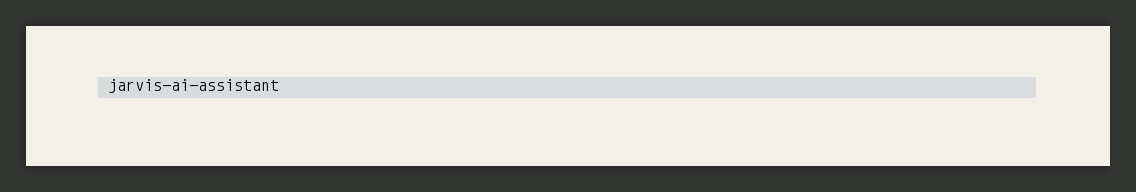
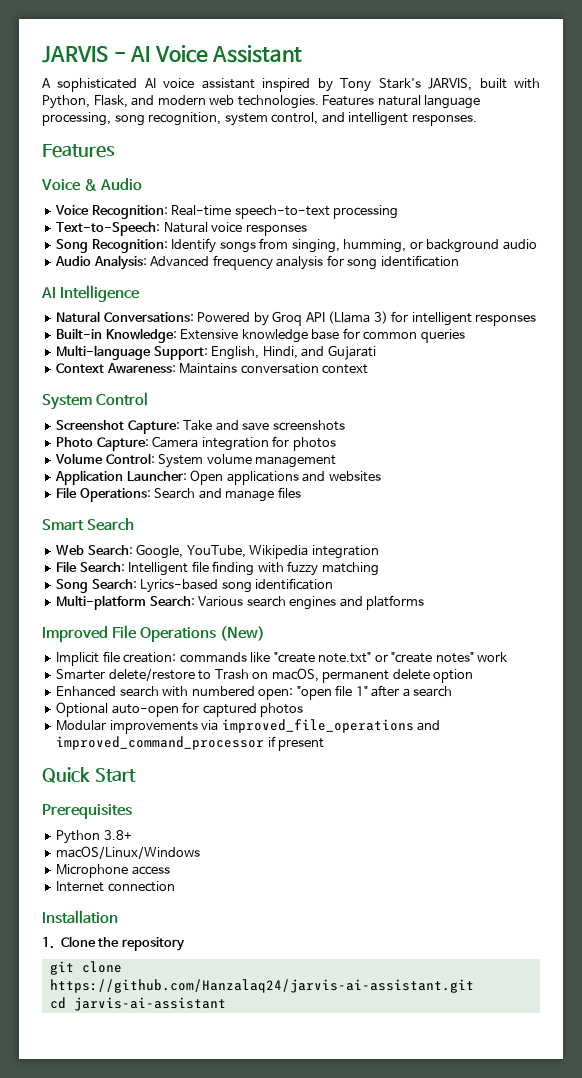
- jarvis-ai-assistant
+ JARVIS - AI Voice Assistant
+ A sophisticated AI voice assistant inspired by Tony Stark's JARVIS, built with Python, Flask, and modern web technologies. Features natural language processing, song recognition, system control, and intelligent responses.
+ Features
+ Voice & Audio
+ Voice Recognition: Real-time speech-to-text processing
+ Text-to-Speech: Natural voice responses
+ Song Recognition: Identify songs from singing, humming, or background audio
+ Audio Analysis: Advanced frequency analysis for song identification
+ AI Intelligence
+ Natural Conversations: Powered by Groq API (Llama 3) for intelligent responses
+ Built-in Knowledge: Extensive knowledge base for common queries
+ Multi-language Support: English, Hindi, and Gujarati
+ Context Awareness: Maintains conversation context
+ System Control
+ Screenshot Capture: Take and save screenshots
+ Photo Capture: Camera integration for photos
+ Volume Control: System volume management
+ Application Launcher: Open applications and websites
+ File Operations: Search and manage files
+ Smart Search
+ Web Search: Google, YouTube, Wikipedia integration
+ File Search: Intelligent file finding with fuzzy matching
+ Song Search: Lyrics-based song identification
+ Multi-platform Search: Various search engines and platforms
+ Improved File Operations (New)
+ Implicit file creation: commands like "create note.txt" or "create notes" work
+ Smarter delete/restore to Trash on macOS, permanent delete option
+ Enhanced search with numbered open: "open file 1" after a search
+ Optional auto-open for captured photos
+ Modular improvements via improved_file_operations and improved_command_processor if present
+ Quick Start
+ Prerequisites
+ Python 3.8+
+ macOS/Linux/Windows
+ Microphone access
+ Internet connection
+ Installation
+ 1. Clone the repository
+ git clone https://github.com/Hanzalaq24/jarvis-ai-assistant.git
+ cd jarvis-ai-assistant

